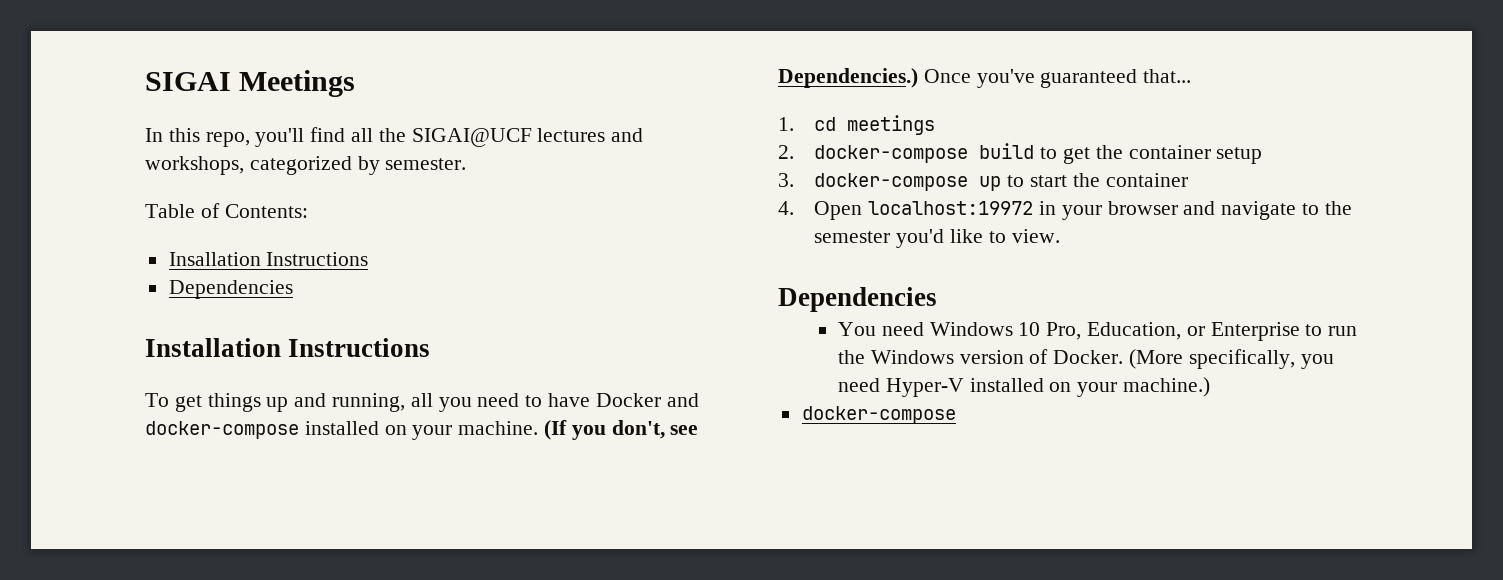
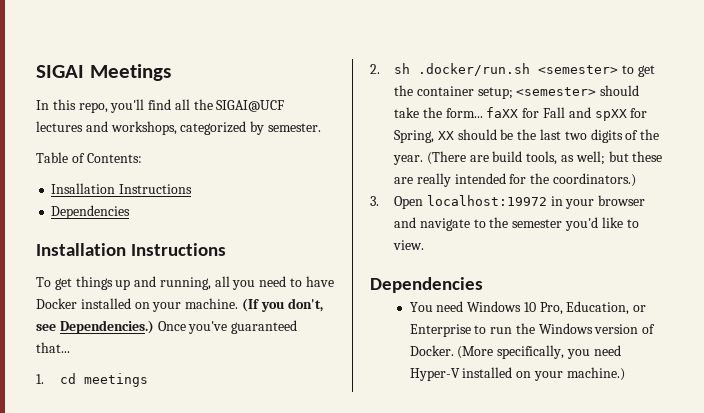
- To get things up and running, all you need to have Docker and docker-compose installed on your machine.
+ To get things up and running, all you need to have Docker installed on your machine.
- 2. docker-compose build to get the container setup
- 3. docker-compose up to start the container
- 4. Open localhost:19972 in your browser and navigate to the semester you'd like to view.
+ 2. sh .docker/run.sh <semester> to get the container setup; <semester> should take the form... faXX for Fall and spXX for Spring, XX should be the last two digits of the year. (There are build tools, as well; but these are really intended for the coordinators.)
+ 3. Open localhost:19972 in your browser and navigate to the semester you'd like to view.
  (More specifically, you need Hyper-V installed on your machine.)
- docker-compose

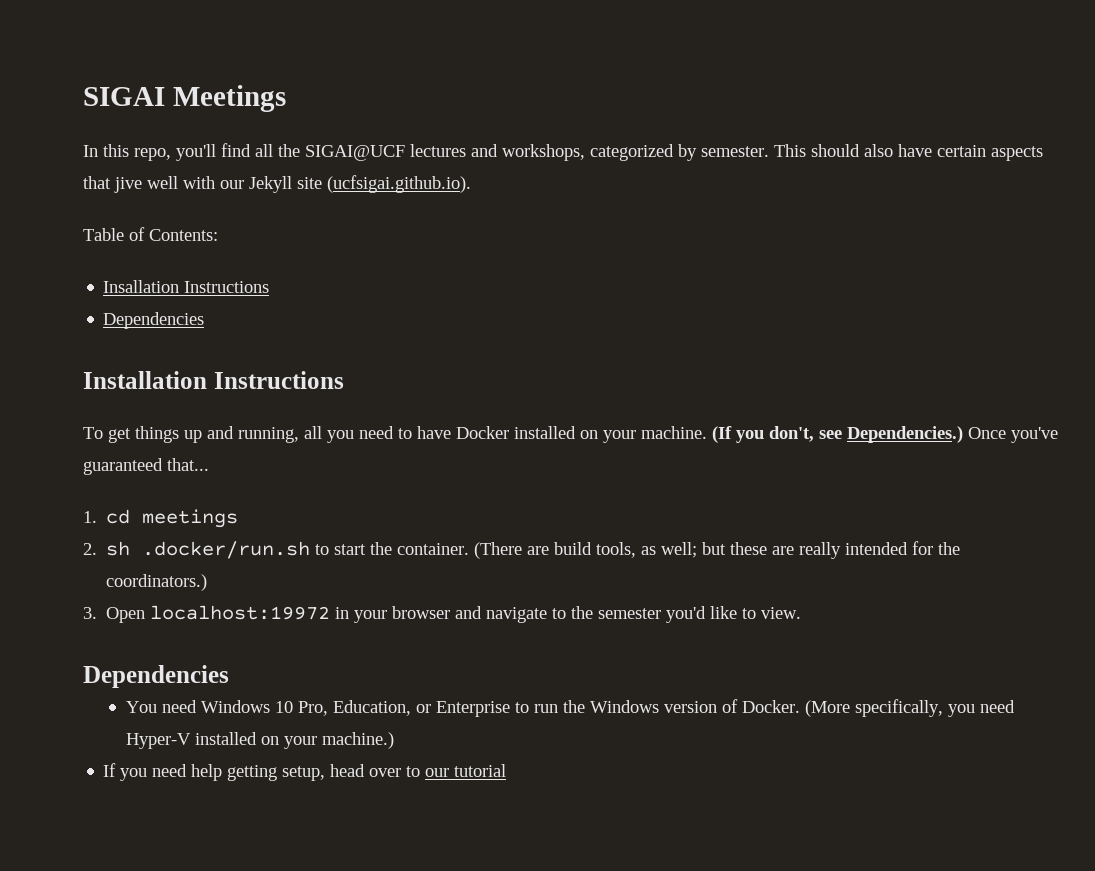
+ This should also have certain aspects that jive well with our Jekyll site (ucfsigai.github.io).
- 2. sh .docker/run.sh <semester> to get the container setup; <semester> should take the form... faXX for Fall and spXX for Spring, XX should be the last two digits of the year.
+ 2. sh .docker/run.sh to start the container.
+ If you need help getting setup, head over to our tutorial

